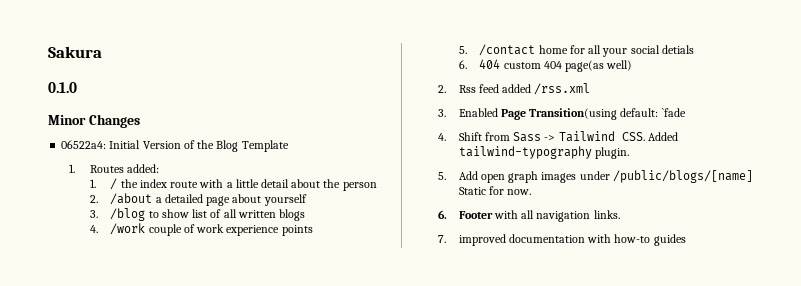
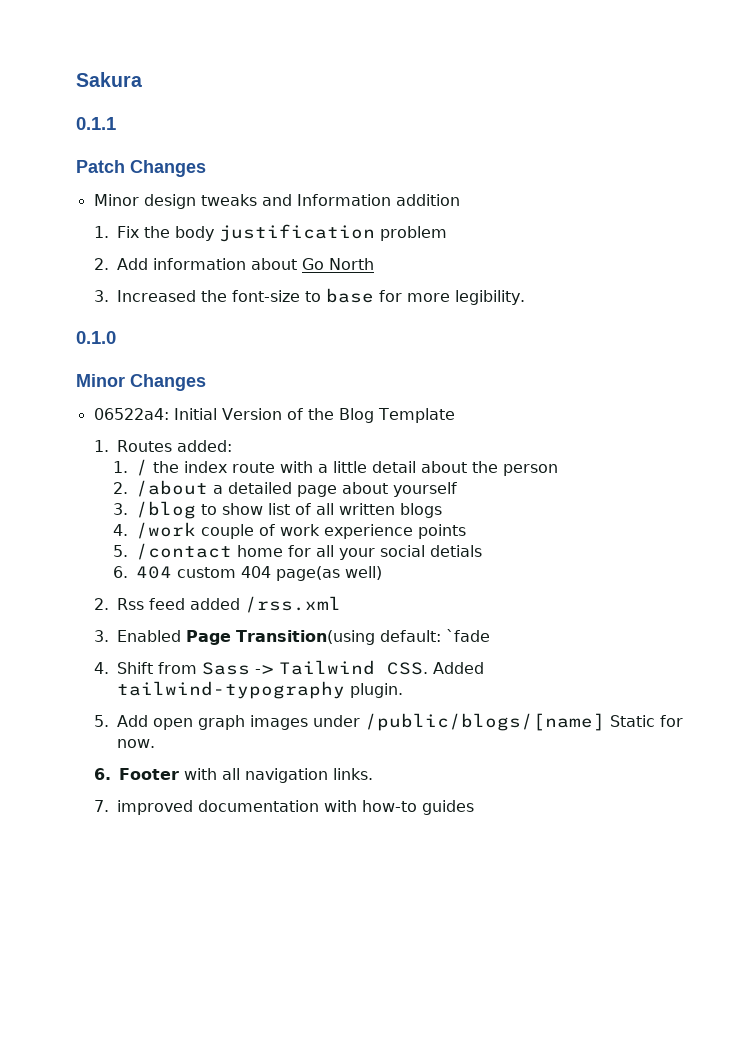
+ 0.1.1
+ Patch Changes
+ Minor design tweaks and Information addition
+ 1. Fix the body justification problem
+ 2. Add information about Go North
+ 3. Increased the font-size to base for more legibility.

